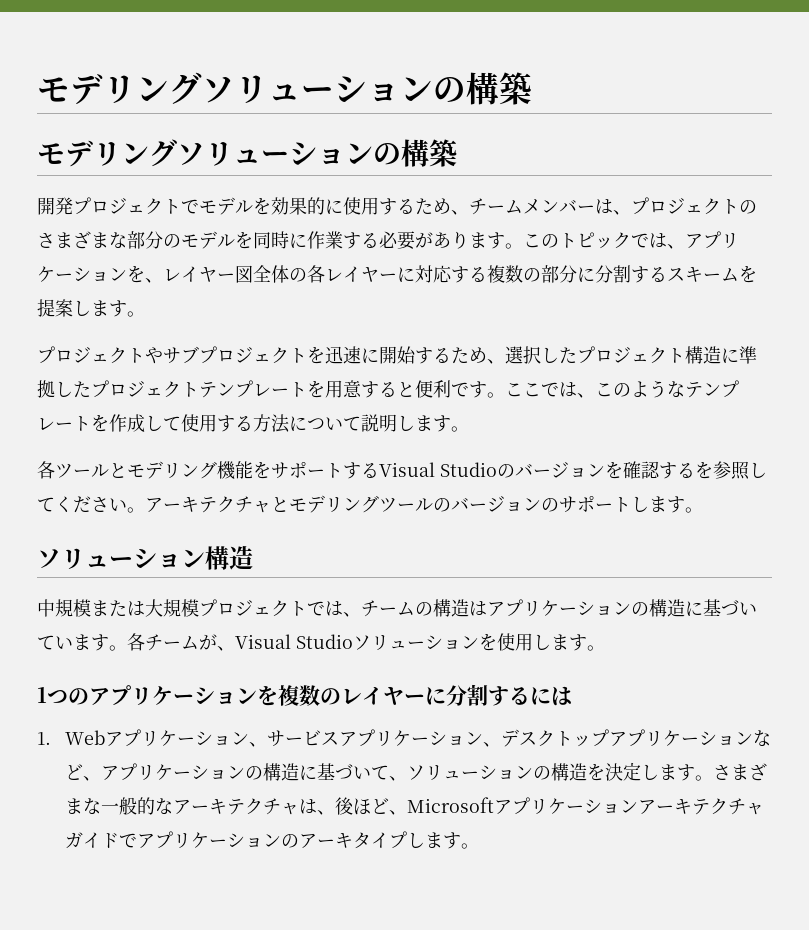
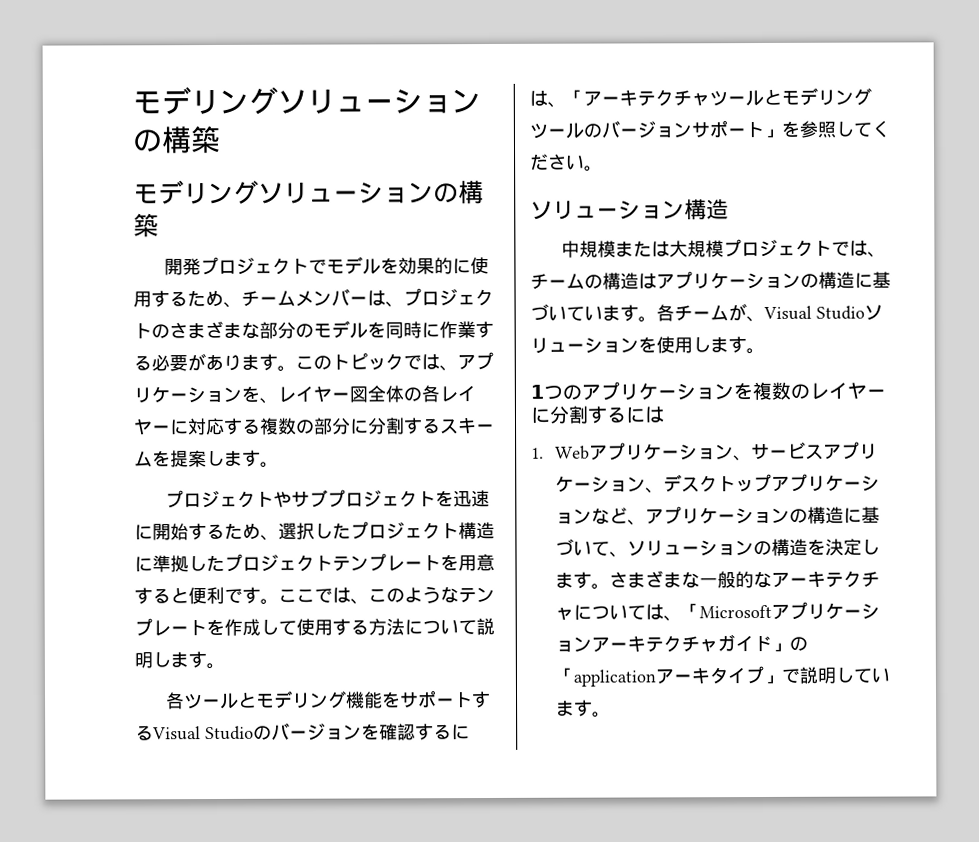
- 各ツールとモデリング機能をサポートするVisual Studioのバージョンを確認するを参照してください。アーキテクチャとモデリングツールのバージョンのサポートします。
+ 各ツールとモデリング機能をサポートするVisual Studioのバージョンを確認するには、「アーキテクチャツールとモデリングツールのバージョンサポート」を参照してください。
- さまざまな一般的なアーキテクチャは、後ほど、Microsoftアプリケーションアーキテクチャガイドでアプリケーションのアーキタイプします。
+ さまざまな一般的なアーキテクチャについては、「Microsoftアプリケーションアーキテクチャガイド」の「applicationアーキタイプ」で説明しています。

